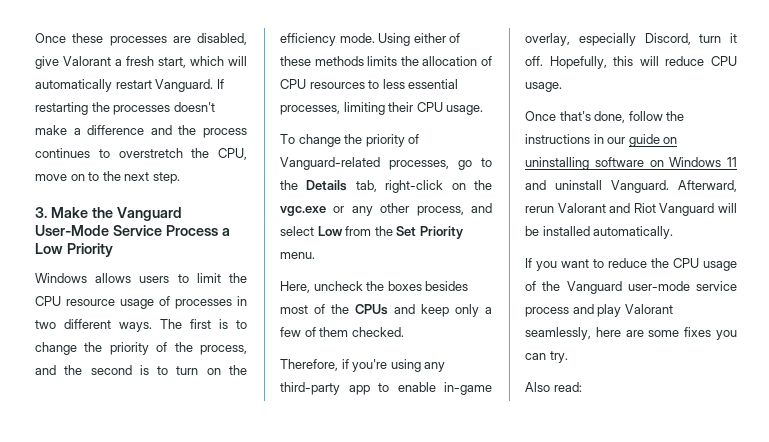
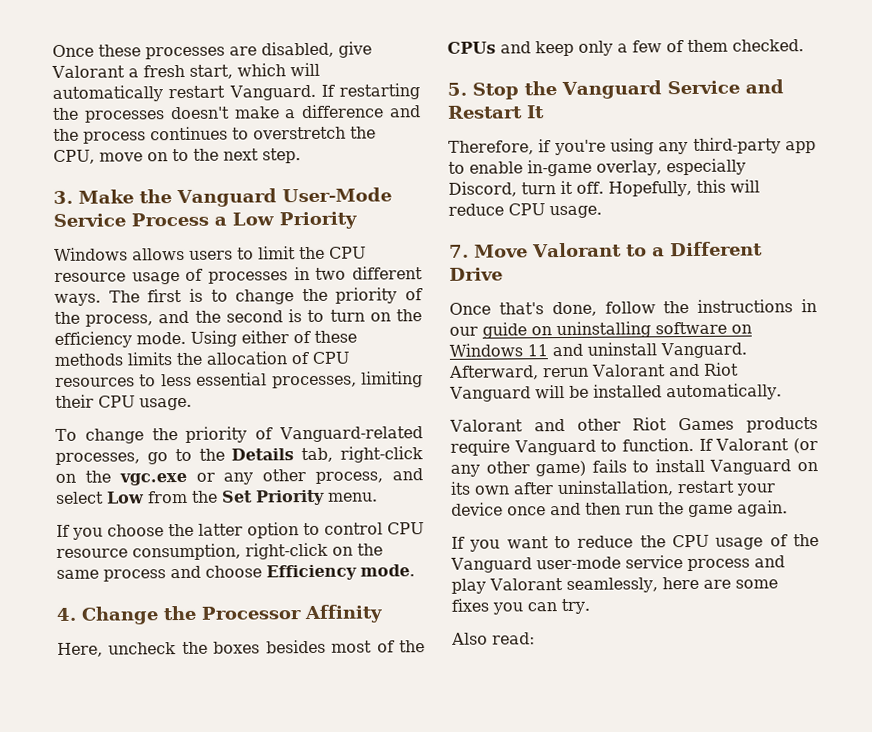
+ If you choose the latter option to control CPU resource consumption, right-click on the same process and choose Efficiency mode.
+ 4. Change the Processor Affinity
+ 5. Stop the Vanguard Service and Restart It
+ 7. Move Valorant to a Different Drive
+ Valorant and other Riot Games products require Vanguard to function. If Valorant (or any other game) fails to install Vanguard on its own after uninstallation, restart your device once and then run the game again.

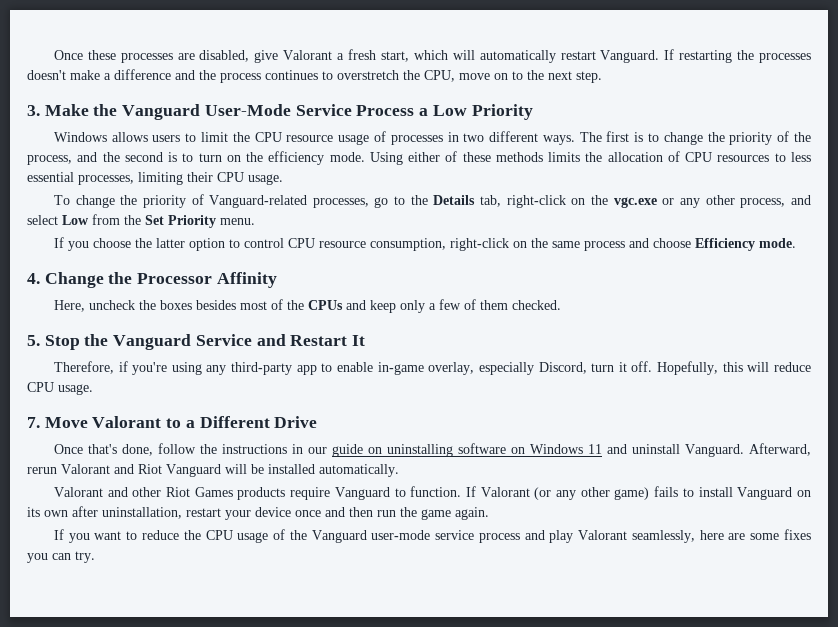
- Also read:

